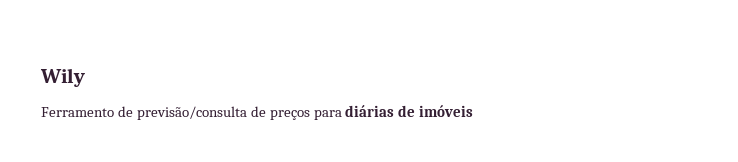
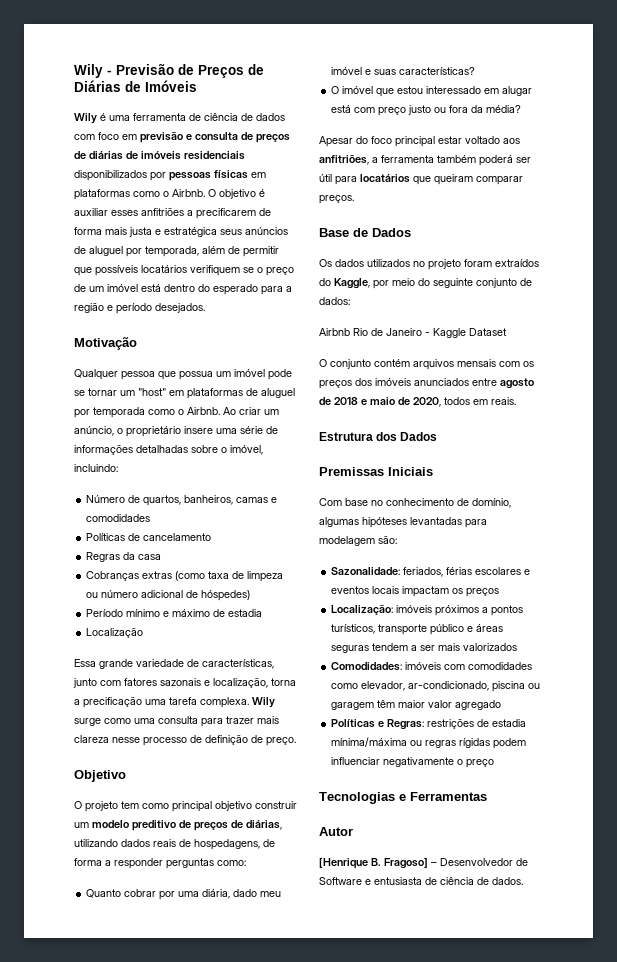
- Wily
- Ferramento de previsão/consulta de preços para diárias de imóveis
+ Wily - Previsão de Preços de Diárias de Imóveis
+ Wily é uma ferramenta de ciência de dados com foco em previsão e consulta de preços de diárias de imóveis residenciais disponibilizados por pessoas físicas em plataformas como o Airbnb. O objetivo é auxiliar esses anfitriões a precificarem de forma mais justa e estratégica seus anúncios de aluguel por temporada, além de permitir que possíveis locatários verifiquem se o preço de um imóvel está dentro do esperado para a região e período desejados.
+ Motivação
+ Qualquer pessoa que possua um imóvel pode se tornar um "host" em plataformas de aluguel por temporada como o Airbnb. Ao criar um anúncio, o proprietário insere uma série de informações detalhadas sobre o imóvel, incluindo:
+ Número de quartos, banheiros, camas e comodidades
+ Políticas de cancelamento
+ Regras da casa
+ Cobranças extras (como taxa de limpeza ou número adicional de hóspedes)
+ Período mínimo e máximo de estadia
+ Localização
+ Essa grande variedade de características, junto com fatores sazonais e localização, torna a precificação uma tarefa complexa. Wily surge como uma consulta para trazer mais clareza nesse processo de definição de preço.
+ Objetivo
+ O projeto tem como principal objetivo construir um modelo preditivo de preços de diárias, utilizando dados reais de hospedagens, de forma a responder perguntas como:
+ Quanto cobrar por uma diária, dado meu imóvel e suas características?
+ O imóvel que estou interessado em alugar está com preço justo ou fora da média?
+ Apesar do foco principal estar voltado aos anfitriões, a ferramenta também poderá ser útil para locatários que queiram comparar preços.
+ Base de Dados
+ Os dados utilizados no projeto foram extraídos do Kaggle, por meio do seguinte conjunto de dados:
+ Airbnb Rio de Janeiro - Kaggle Dataset
+ O conjunto contém arquivos mensais com os preços dos imóveis anunciados entre agosto de 2018 e maio de 2020, todos em reais.
+ Estrutura dos Dados
+ Premissas Iniciais
+ Com base no conhecimento de domínio, algumas hipóteses levantadas para modelagem são:
+ Sazonalidade: feriados, férias escolares e eventos locais impactam os preços
+ Localização: imóveis próximos a pontos turísticos, transporte público e áreas seguras tendem a ser mais valorizados
+ Comodidades: imóveis com comodidades como elevador, ar-condicionado, piscina ou garagem têm maior valor agregado
+ Políticas e Regras: restrições de estadia mínima/máxima ou regras rígidas podem influenciar negativamente o preço
+ Tecnologias e Ferramentas
+ Autor
+ [Henrique B. Fragoso] – Desenvolvedor de Software e entusiasta de ciência de dados.

